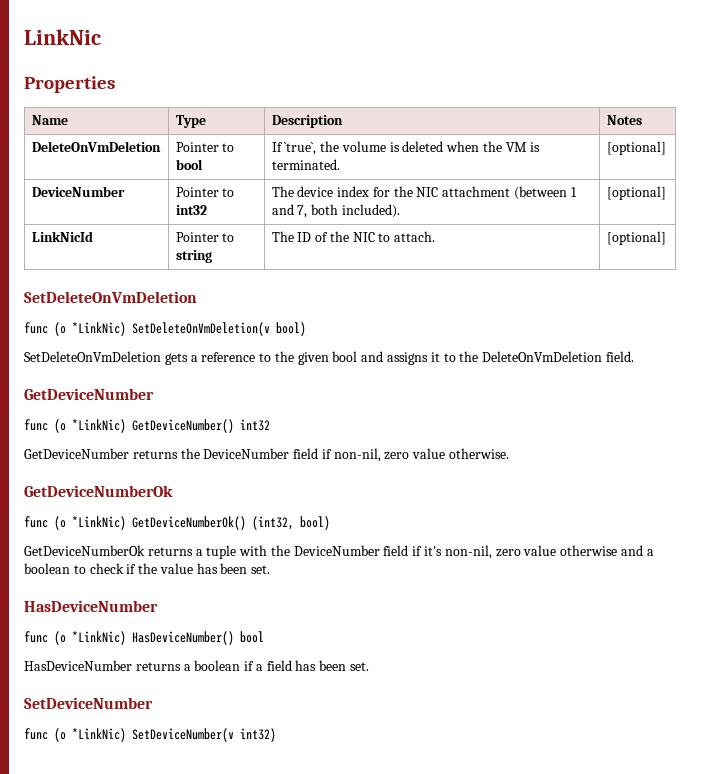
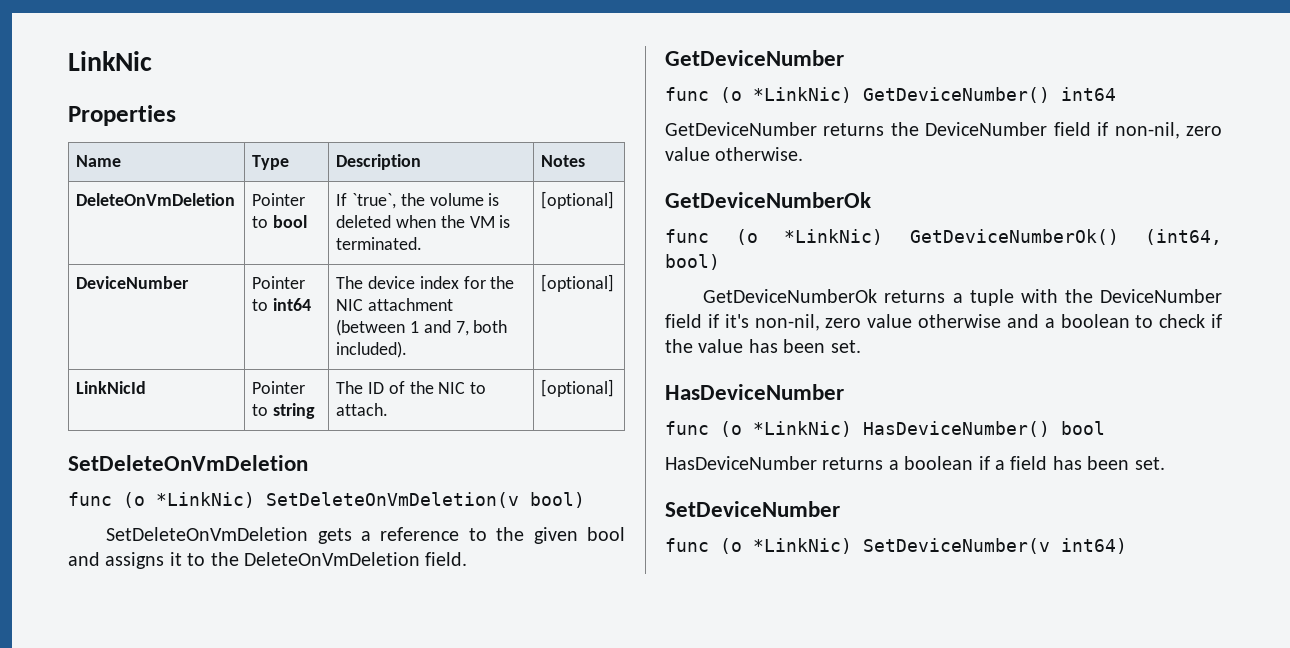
- DeviceNumber | Pointer to int32 | The device index for the NIC attachment (between 1 and 7, both included). | [optional]
+ DeviceNumber | Pointer to int64 | The device index for the NIC attachment (between 1 and 7, both included). | [optional]
- func (o *LinkNic) GetDeviceNumber() int32
+ func (o *LinkNic) GetDeviceNumber() int64
- func (o *LinkNic) GetDeviceNumberOk() (int32, bool)
+ func (o *LinkNic) GetDeviceNumberOk() (int64, bool)
- func (o *LinkNic) SetDeviceNumber(v int32)
+ func (o *LinkNic) SetDeviceNumber(v int64)

